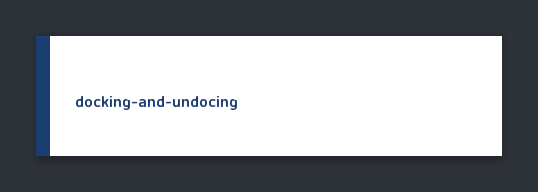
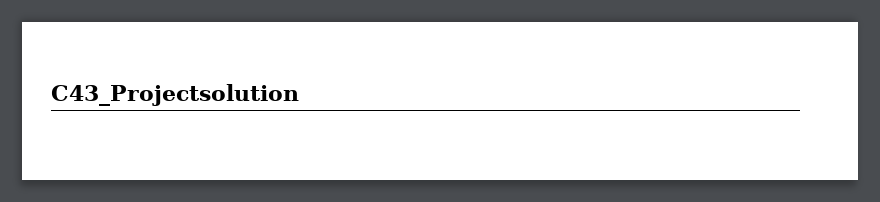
- docking-and-undocing
+ C43_Projectsolution

